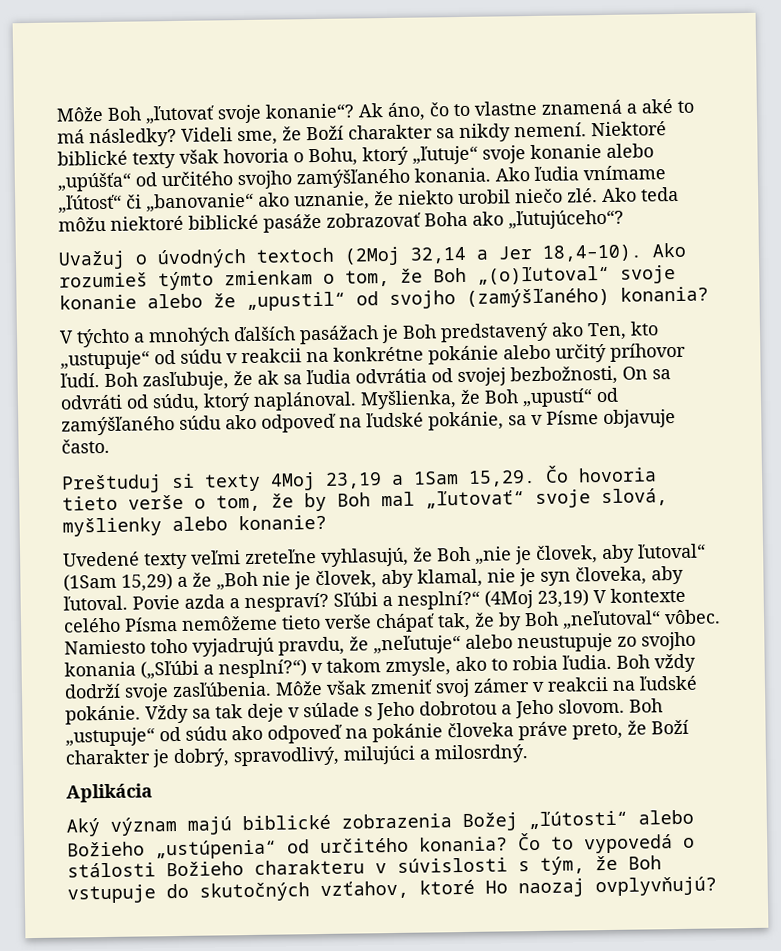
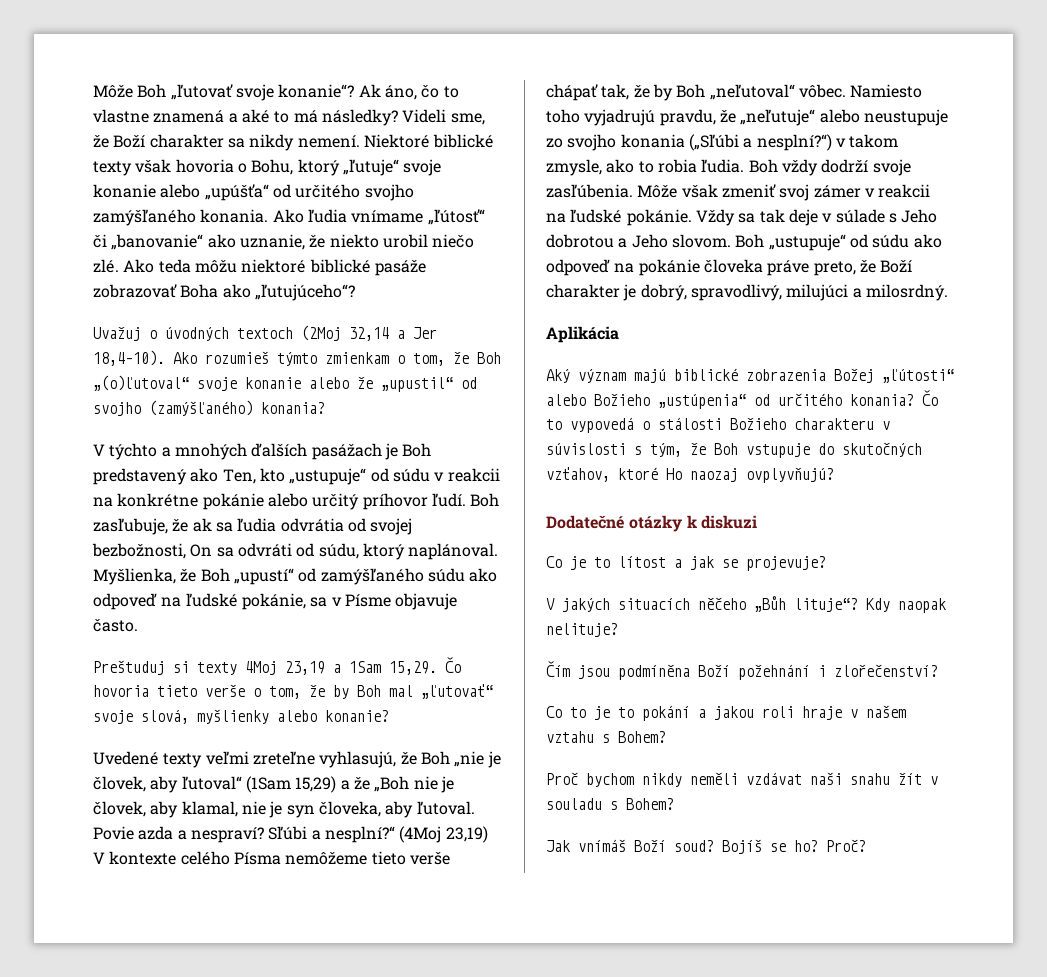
+ Dodatečné otázky k diskuzi
+ Co je to lítost a jak se projevuje?
+ V jakých situacích něčeho „Bůh lituje“? Kdy naopak nelituje?
+ Čím jsou podmíněna Boží požehnání i zlořečenství?
+ Co to je to pokání a jakou roli hraje v našem vztahu s Bohem?
+ Proč bychom nikdy neměli vzdávat naši snahu žít v souladu s Bohem?
+ Jak vnímáš Boží soud? Bojíš se ho? Proč?

